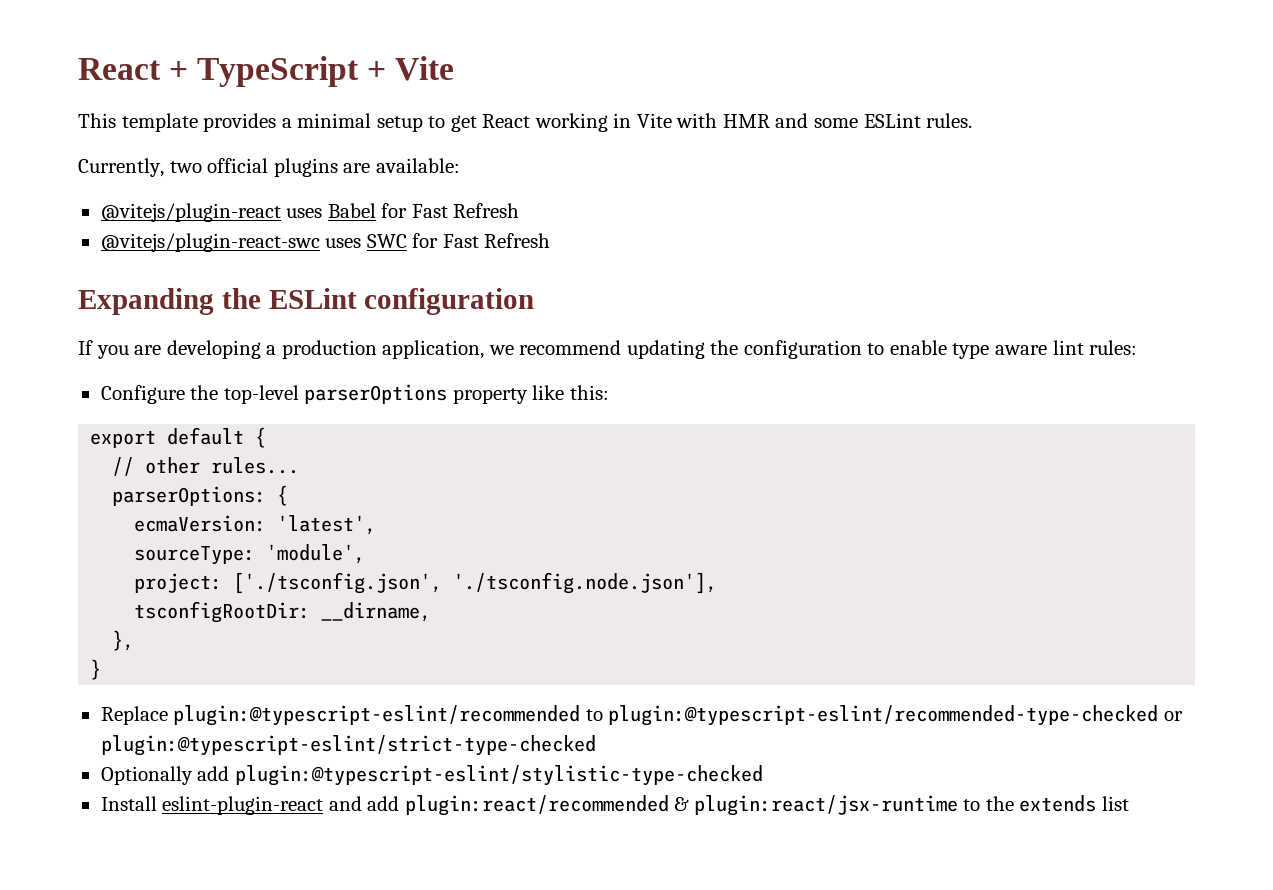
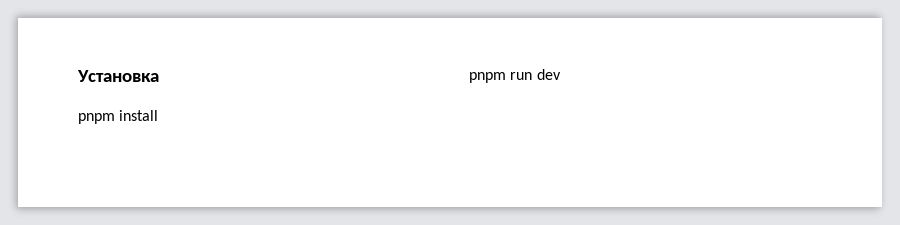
- React + TypeScript + Vite
- This template provides a minimal setup to get React working in Vite with HMR and some ESLint rules.
- Currently, two official plugins are available:
- @vitejs/plugin-react uses Babel for Fast Refresh
- @vitejs/plugin-react-swc uses SWC for Fast Refresh
- Expanding the ESLint configuration
- If you are developing a production application, we recommend updating the configuration to enable type aware lint rules:
- Configure the top-level parserOptions property like this:
- export default {
- // other rules...
- parserOptions: {
- ecmaVersion: 'latest',
- sourceType: 'module',
- project: ['./tsconfig.json', './tsconfig.node.json'],
- tsconfigRootDir: __dirname,
- },
- }
- Replace plugin:@typescript-eslint/recommended to plugin:@typescript-eslint/recommended-type-checked or plugin:@typescript-eslint/strict-type-checked
- Optionally add plugin:@typescript-eslint/stylistic-type-checked
- Install eslint-plugin-react and add plugin:react/recommended & plugin:react/jsx-runtime to the extends list
+ Установка
+ pnpm install
+ pnpm run dev

